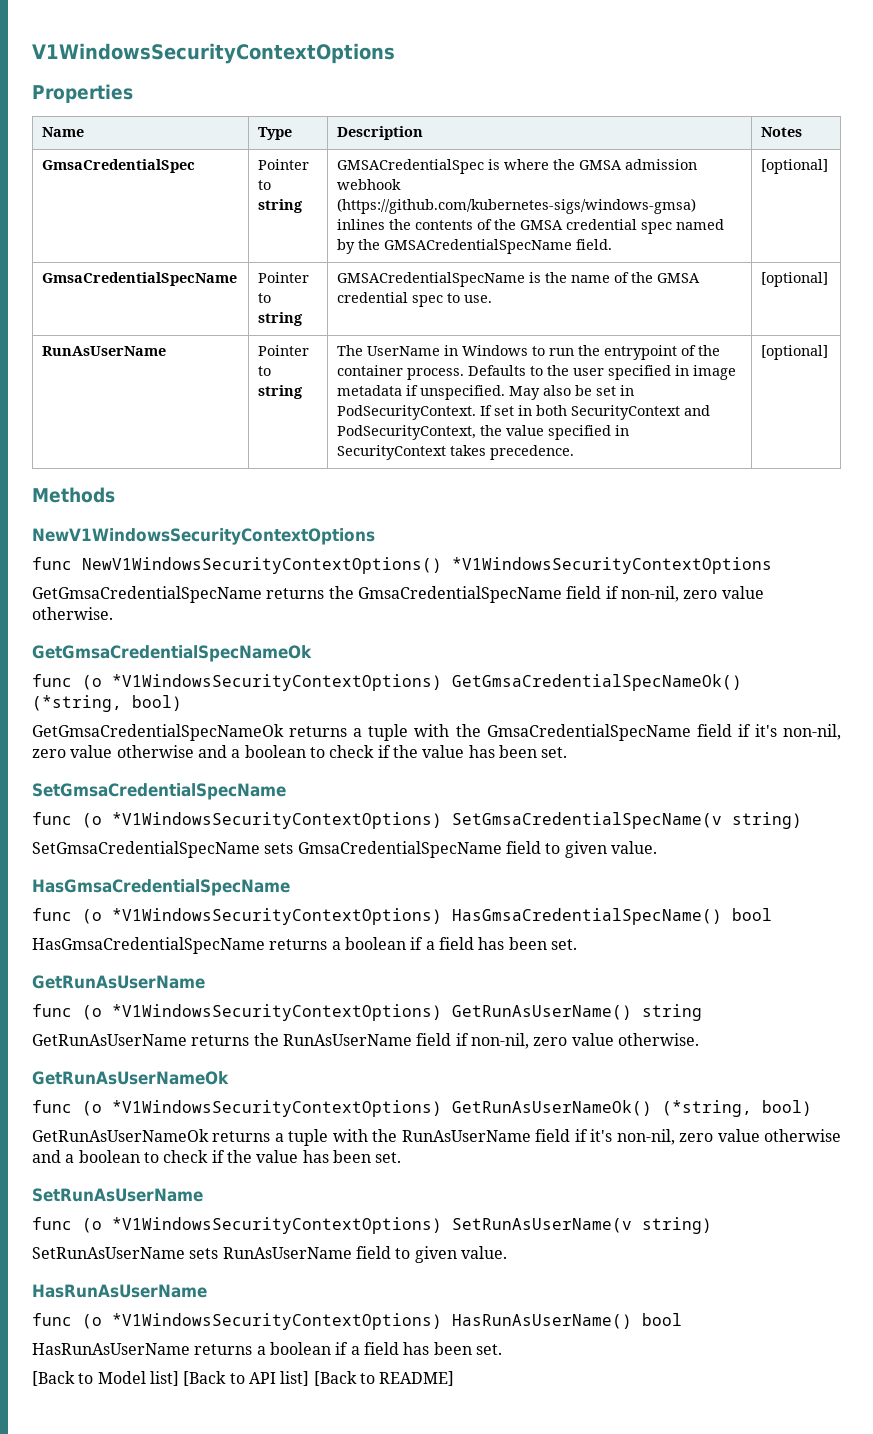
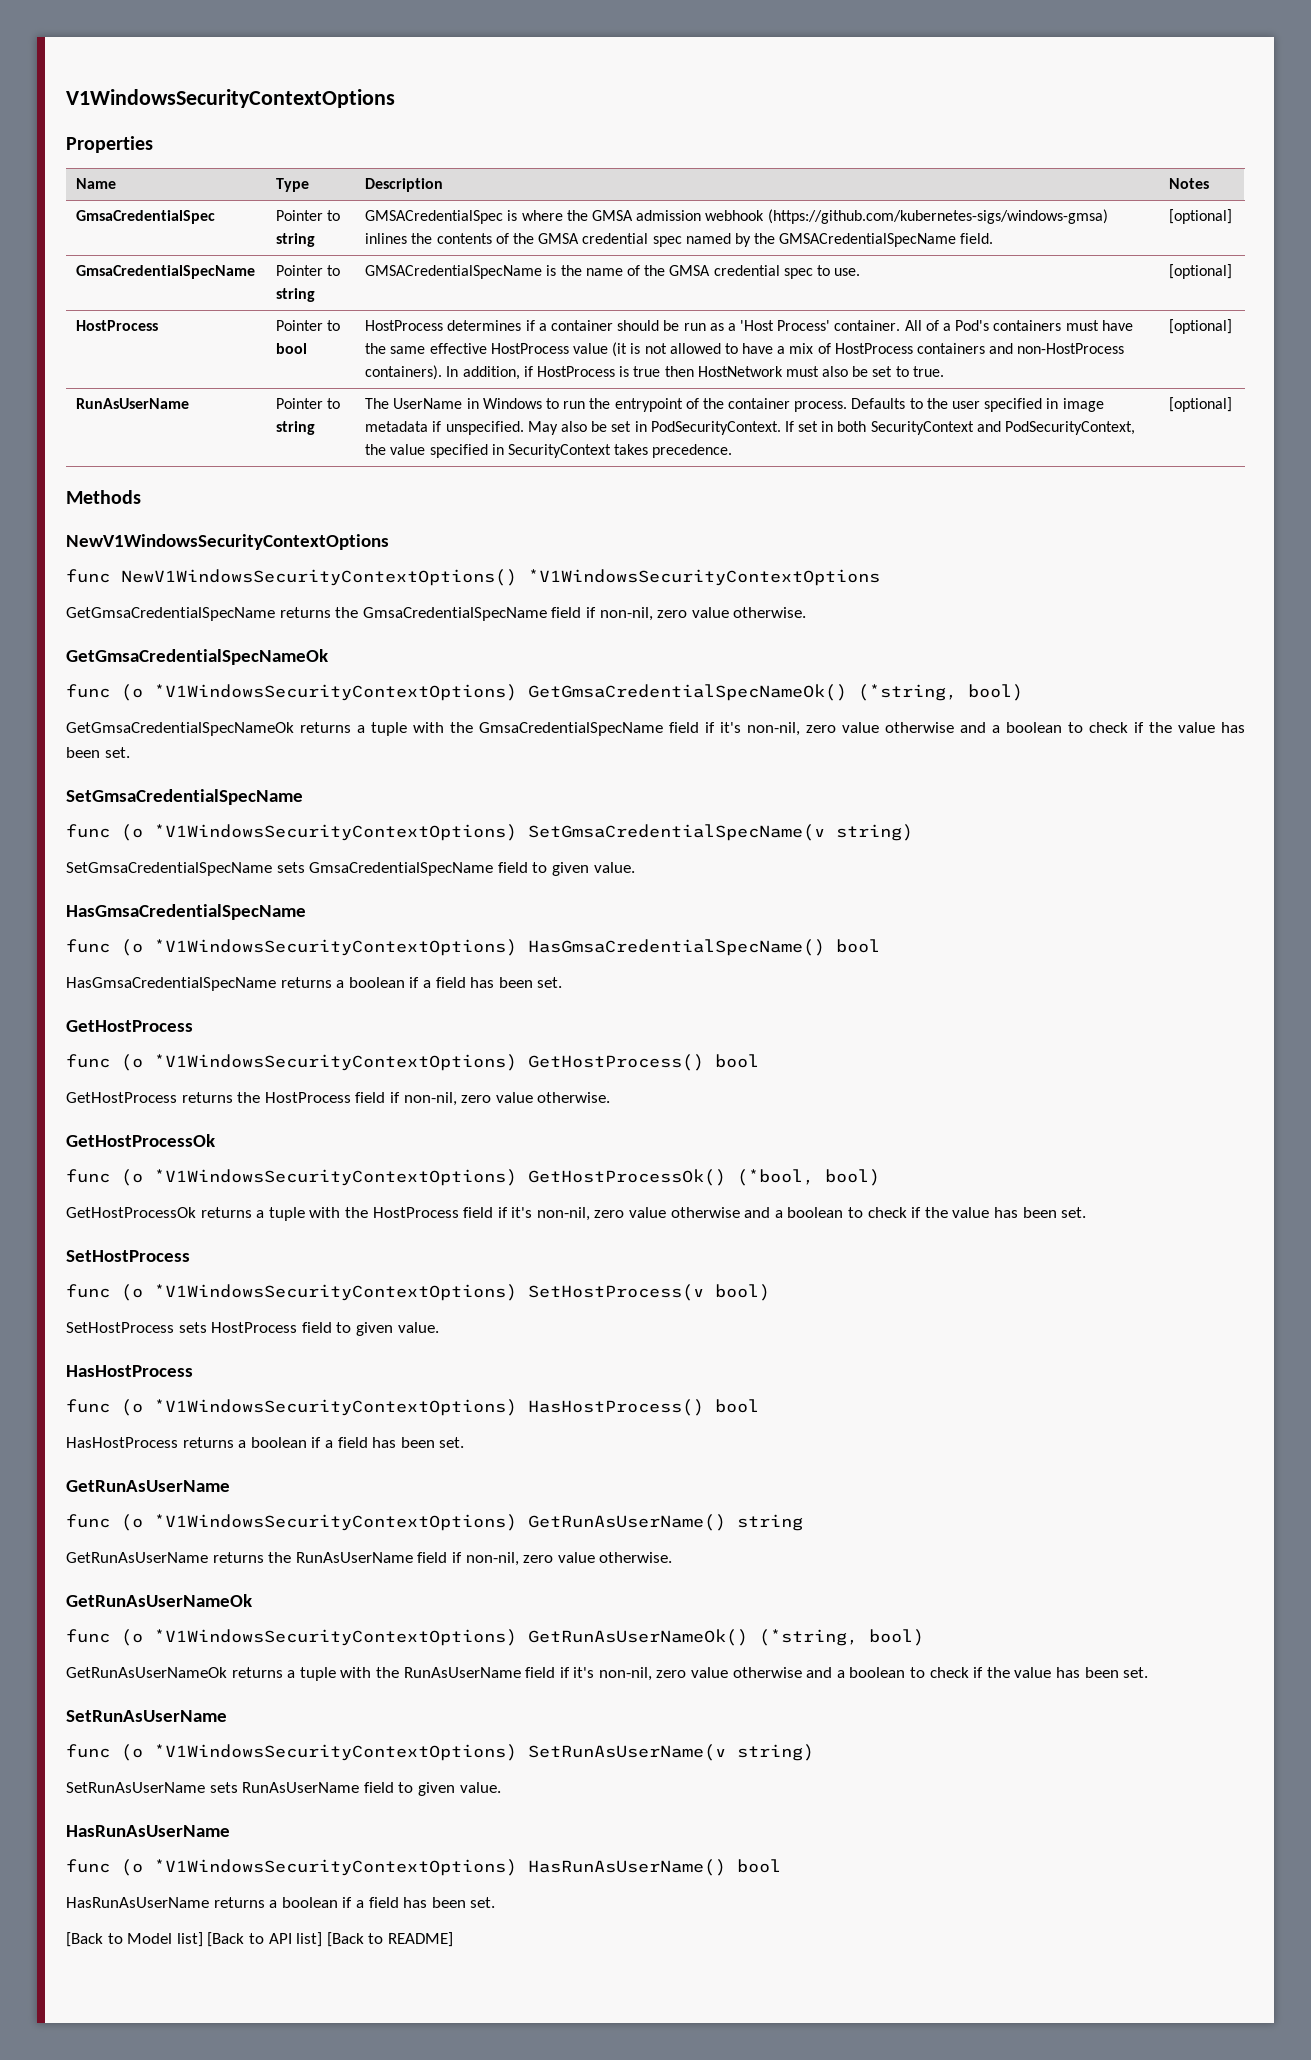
+ HostProcess | Pointer to bool | HostProcess determines if a container should be run as a 'Host Process' container. All of a Pod's containers must have the same effective HostProcess value (it is not allowed to have a mix of HostProcess containers and non-HostProcess containers). In addition, if HostProcess is true then HostNetwork must also be set to true. | [optional]
  HasGmsaCredentialSpecName returns a boolean if a field has been set.
+ GetHostProcess
+ func (o *V1WindowsSecurityContextOptions) GetHostProcess() bool
+ GetHostProcess returns the HostProcess field if non-nil, zero value otherwise.
+ GetHostProcessOk
+ func (o *V1WindowsSecurityContextOptions) GetHostProcessOk() (*bool, bool)
+ GetHostProcessOk returns a tuple with the HostProcess field if it's non-nil, zero value otherwise and a boolean to check if the value has been set.
+ SetHostProcess
+ func (o *V1WindowsSecurityContextOptions) SetHostProcess(v bool)
+ SetHostProcess sets HostProcess field to given value.
+ HasHostProcess
+ func (o *V1WindowsSecurityContextOptions) HasHostProcess() bool
+ HasHostProcess returns a boolean if a field has been set.

